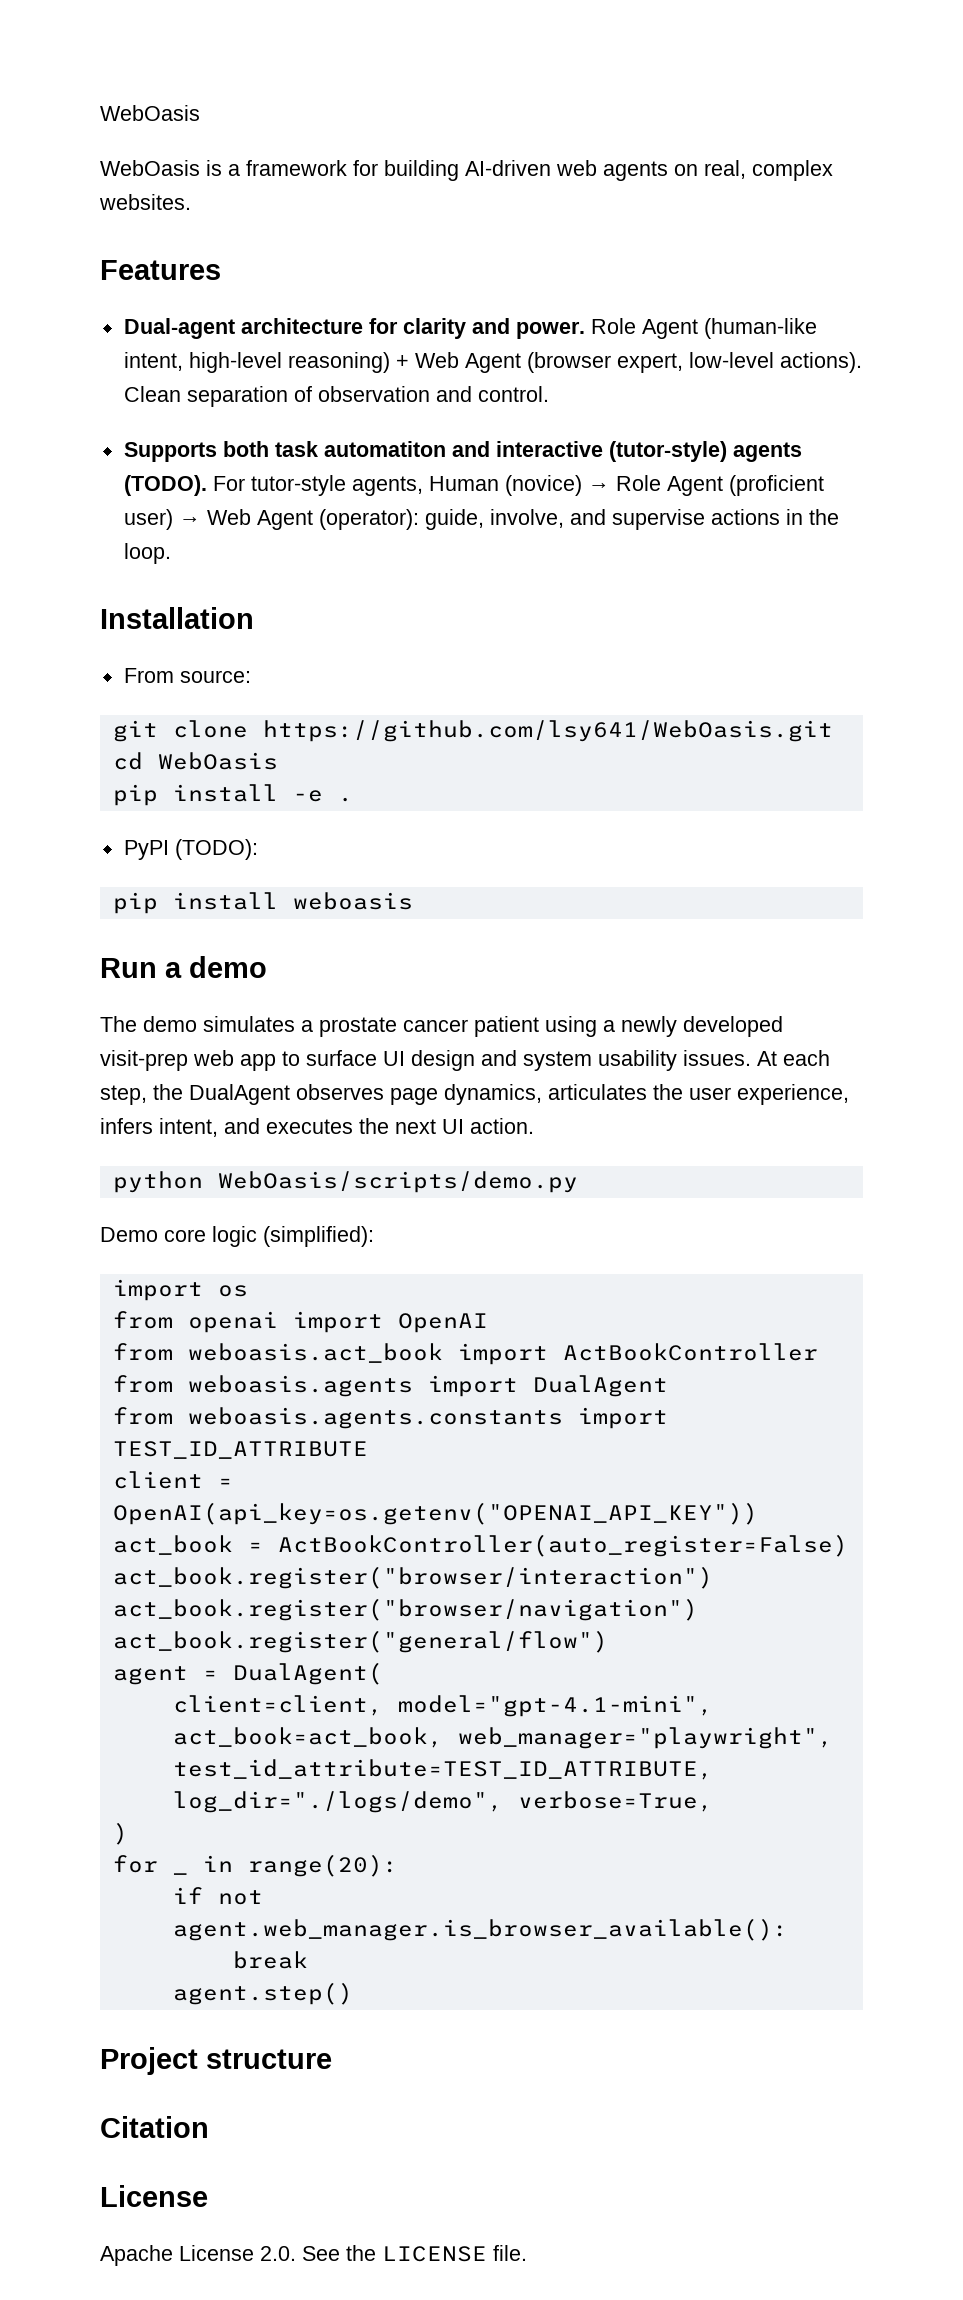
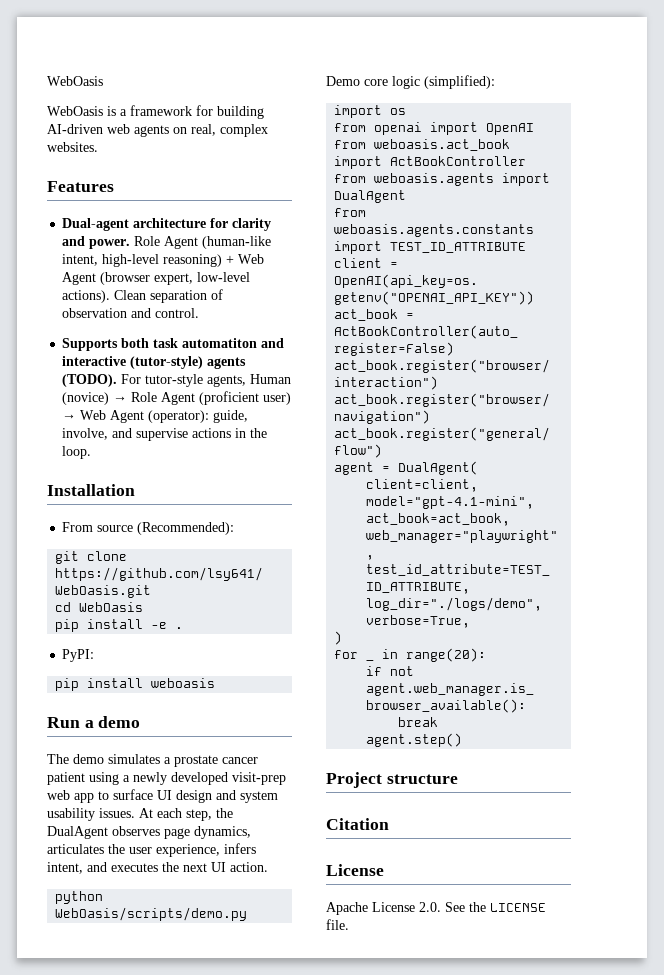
- From source:
+ From source (Recommended):
- PyPI (TODO):
+ PyPI:

